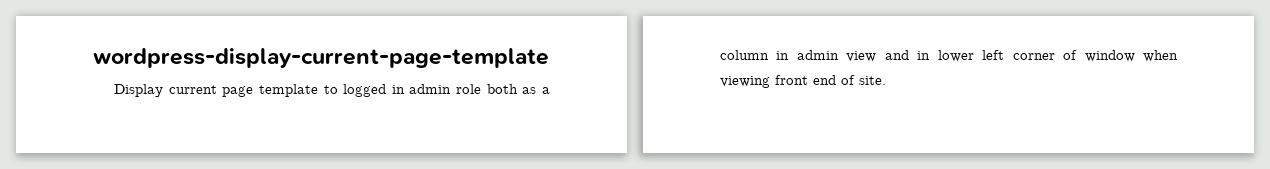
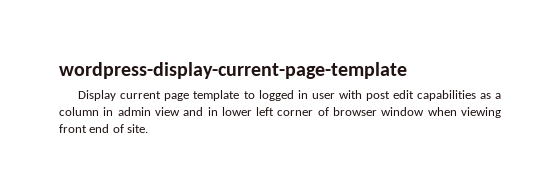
- Display current page template to logged in admin role both as a column in admin view and in lower left corner of window when viewing front end of site.
+ Display current page template to logged in user with post edit capabilities as a column in admin view and in lower left corner of browser window when viewing front end of site.

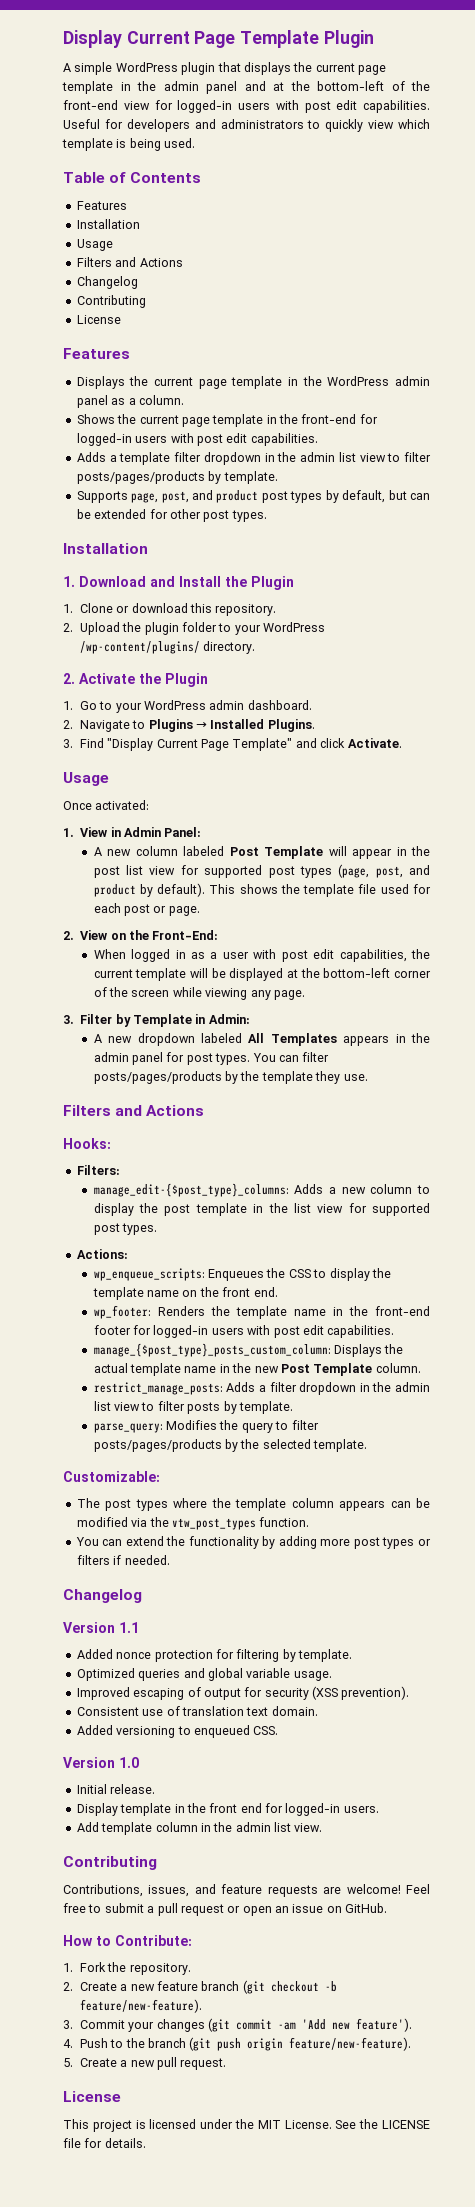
- wordpress-display-current-page-template
- Display current page template to logged in user with post edit capabilities as a column in admin view and in lower left corner of browser window when viewing front end of site.
+ Display Current Page Template Plugin
+ A simple WordPress plugin that displays the current page template in the admin panel and at the bottom-left of the front-end view for logged-in users with post edit capabilities. Useful for developers and administrators to quickly view which template is being used.
+ Table of Contents
+ Features
+ Installation
+ Usage
+ Filters and Actions
+ Changelog
+ Contributing
+ License
+ Features
+ Displays the current page template in the WordPress admin panel as a column.
+ Shows the current page template in the front-end for logged-in users with post edit capabilities.
+ Adds a template filter dropdown in the admin list view to filter posts/pages/products by template.
+ Supports page, post, and product post types by default, but can be extended for other post types.
+ Installation
+ 1. Download and Install the Plugin
+ 1. Clone or download this repository.
+ 2. Upload the plugin folder to your WordPress /wp-content/plugins/ directory.
+ 2. Activate the Plugin
+ 1. Go to your WordPress admin dashboard.
+ 2. Navigate to Plugins → Installed Plugins.
+ 3. Find "Display Current Page Template" and click Activate.
+ Usage
+ Once activated:
+ 1. View in Admin Panel:
+ A new column labeled Post Template will appear in the post list view for supported post types (page, post, and product by default). This shows the template file used for each post or page.
+ 2. View on the Front-End:
+ When logged in as a user with post edit capabilities, the current template will be displayed at the bottom-left corner of the screen while viewing any page.
+ 3. Filter by Template in Admin:
+ A new dropdown labeled All Templates appears in the admin panel for post types. You can filter posts/pages/products by the template they use.
+ Filters and Actions
+ Hooks:
+ Filters:
+ manage_edit-{$post_type}_columns: Adds a new column to display the post template in the list view for supported post types.
+ Actions:
+ wp_enqueue_scripts: Enqueues the CSS to display the template name on the front end.
+ wp_footer: Renders the template name in the front-end footer for logged-in users with post edit capabilities.
+ manage_{$post_type}_posts_custom_column: Displays the actual template name in the new Post Template column.
+ restrict_manage_posts: Adds a filter dropdown in the admin list view to filter posts by template.
+ parse_query: Modifies the query to filter posts/pages/products by the selected template.
+ Customizable:
+ The post types where the template column appears can be modified via the vtw_post_types function.
+ You can extend the functionality by adding more post types or filters if needed.
+ Changelog
+ Version 1.1
+ Added nonce protection for filtering by template.
+ Optimized queries and global variable usage.
+ Improved escaping of output for security (XSS prevention).
+ Consistent use of translation text domain.
+ Added versioning to enqueued CSS.
+ Version 1.0
+ Initial release.
+ Display template in the front end for logged-in users.
+ Add template column in the admin list view.
+ Contributing
+ Contributions, issues, and feature requests are welcome! Feel free to submit a pull request or open an issue on GitHub.
+ How to Contribute:
+ 1. Fork the repository.
+ 2. Create a new feature branch (git checkout -b feature/new-feature).
+ 3. Commit your changes (git commit -am 'Add new feature').
+ 4. Push to the branch (git push origin feature/new-feature).
+ 5. Create a new pull request.
+ License
+ This project is licensed under the MIT License. See the LICENSE file for details.

